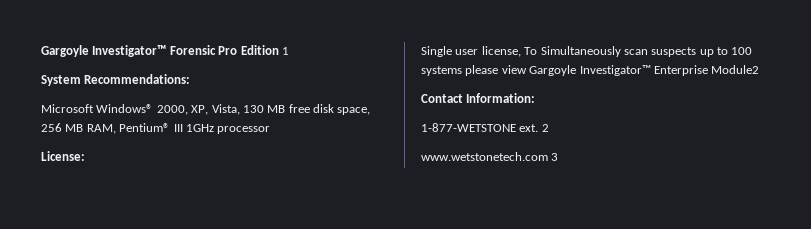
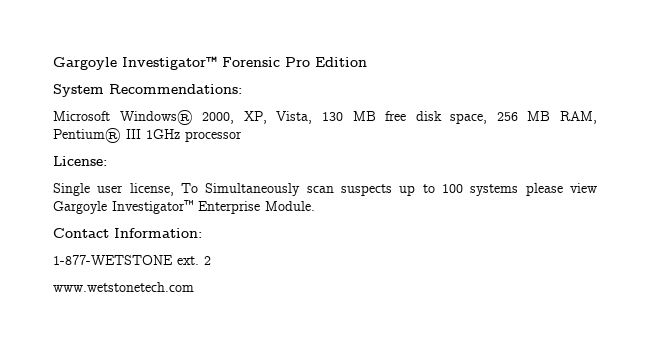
- Gargoyle Investigator™ Forensic Pro Edition 1
+ Gargoyle Investigator™ Forensic Pro Edition
- Single user license, To Simultaneously scan suspects up to 100 systems please view Gargoyle Investigator™ Enterprise Module2
+ Single user license, To Simultaneously scan suspects up to 100 systems please view Gargoyle Investigator™ Enterprise Module.
- www.wetstonetech.com 3
+ www.wetstonetech.com

